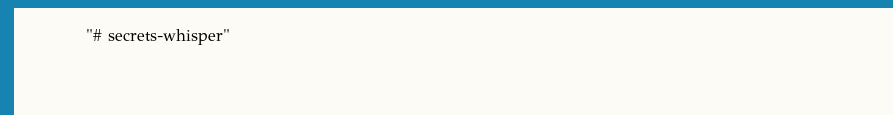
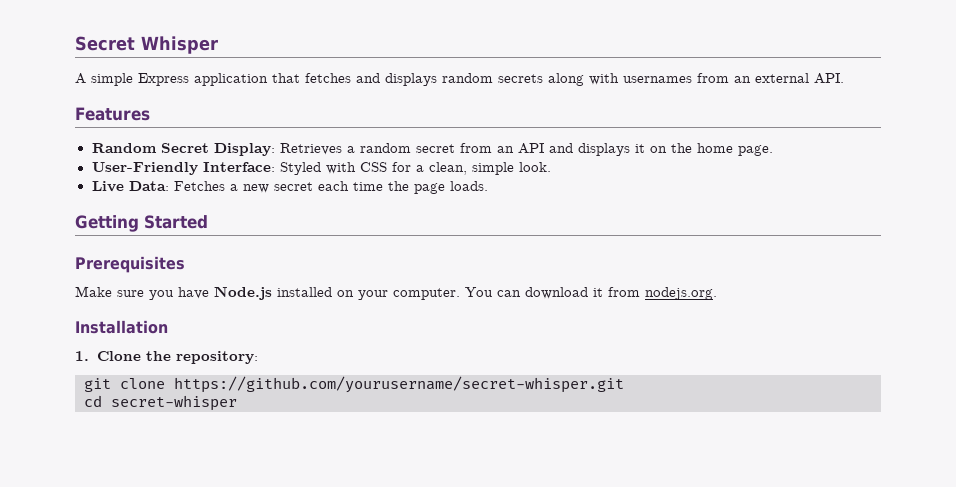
- "# secrets-whisper"
+ Secret Whisper
+ A simple Express application that fetches and displays random secrets along with usernames from an external API.
+ Features
+ Random Secret Display: Retrieves a random secret from an API and displays it on the home page.
+ User-Friendly Interface: Styled with CSS for a clean, simple look.
+ Live Data: Fetches a new secret each time the page loads.
+ Getting Started
+ Prerequisites
+ Make sure you have Node.js installed on your computer. You can download it from nodejs.org.
+ Installation
+ 1. Clone the repository:
+ git clone https://github.com/yourusername/secret-whisper.git
+ cd secret-whisper

